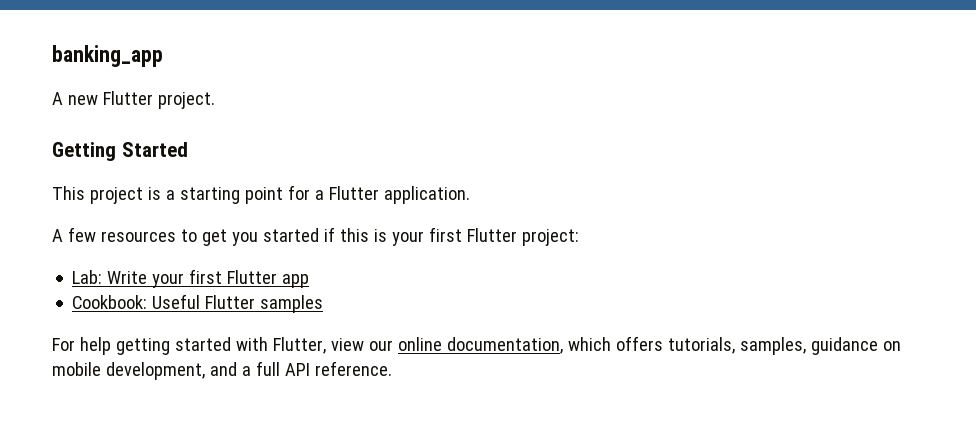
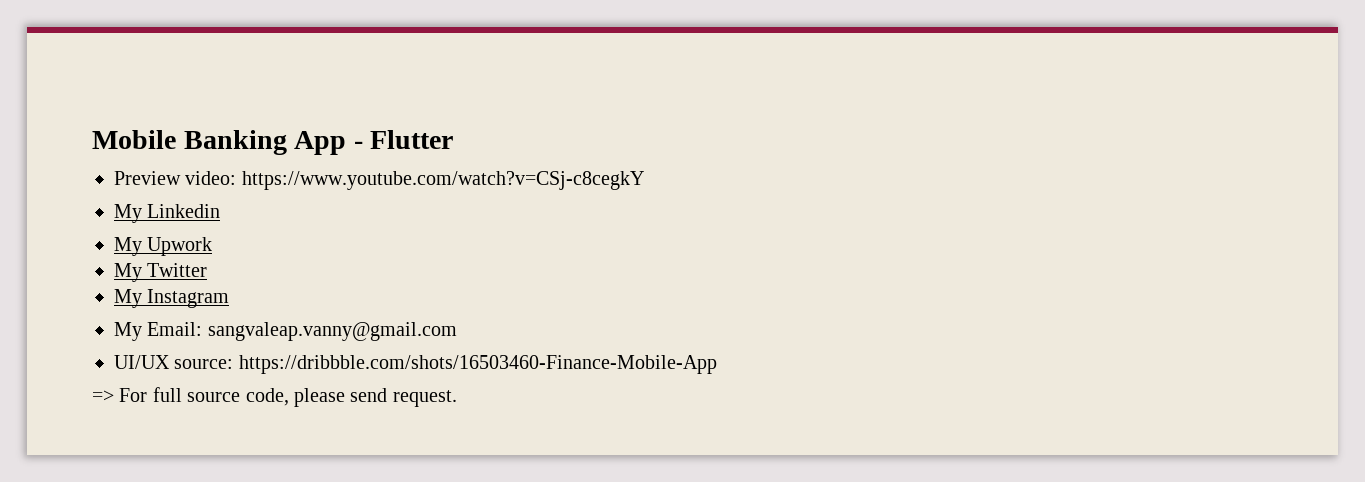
- banking_app
- A new Flutter project.
- Getting Started
- This project is a starting point for a Flutter application.
- A few resources to get you started if this is your first Flutter project:
- Lab: Write your first Flutter app
- Cookbook: Useful Flutter samples
- For help getting started with Flutter, view our online documentation, which offers tutorials, samples, guidance on mobile development, and a full API reference.
+ Mobile Banking App - Flutter
+ Preview video: https://www.youtube.com/watch?v=CSj-c8cegkY
+ My Linkedin
+ My Upwork
+ My Twitter
+ My Instagram
+ My Email: sangvaleap.vanny@gmail.com
+ UI/UX source: https://dribbble.com/shots/16503460-Finance-Mobile-App
+ => For full source code, please send request.

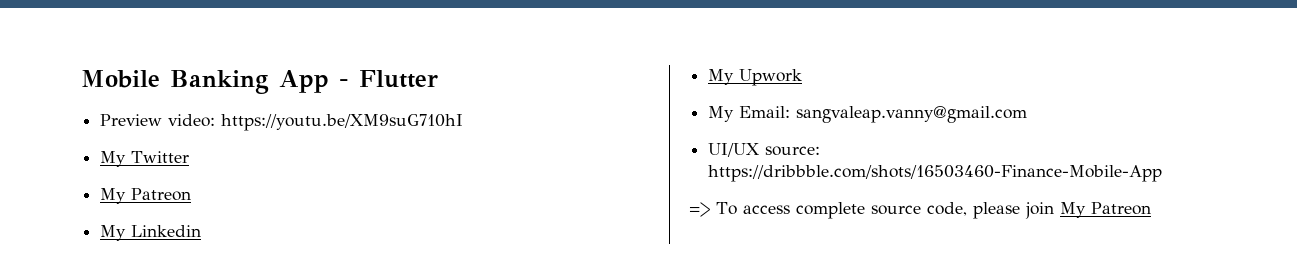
- Preview video: https://www.youtube.com/watch?v=CSj-c8cegkY
+ Preview video: https://youtu.be/XM9suG710hI
+ My Twitter
+ My Patreon
- My Twitter
- My Instagram
- => For full source code, please send request.
+ => To access complete source code, please join My Patreon

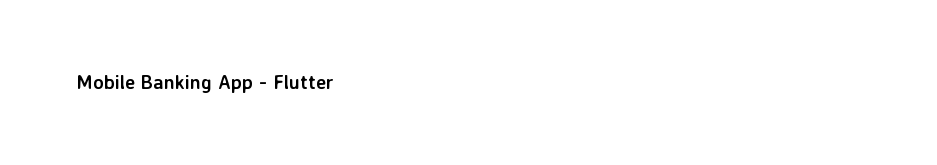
- Preview video: https://youtu.be/XM9suG710hI
- My Twitter
- My Patreon
- My Linkedin
- My Upwork
- My Email: sangvaleap.vanny@gmail.com
- UI/UX source: https://dribbble.com/shots/16503460-Finance-Mobile-App
- => To access complete source code, please join My Patreon

